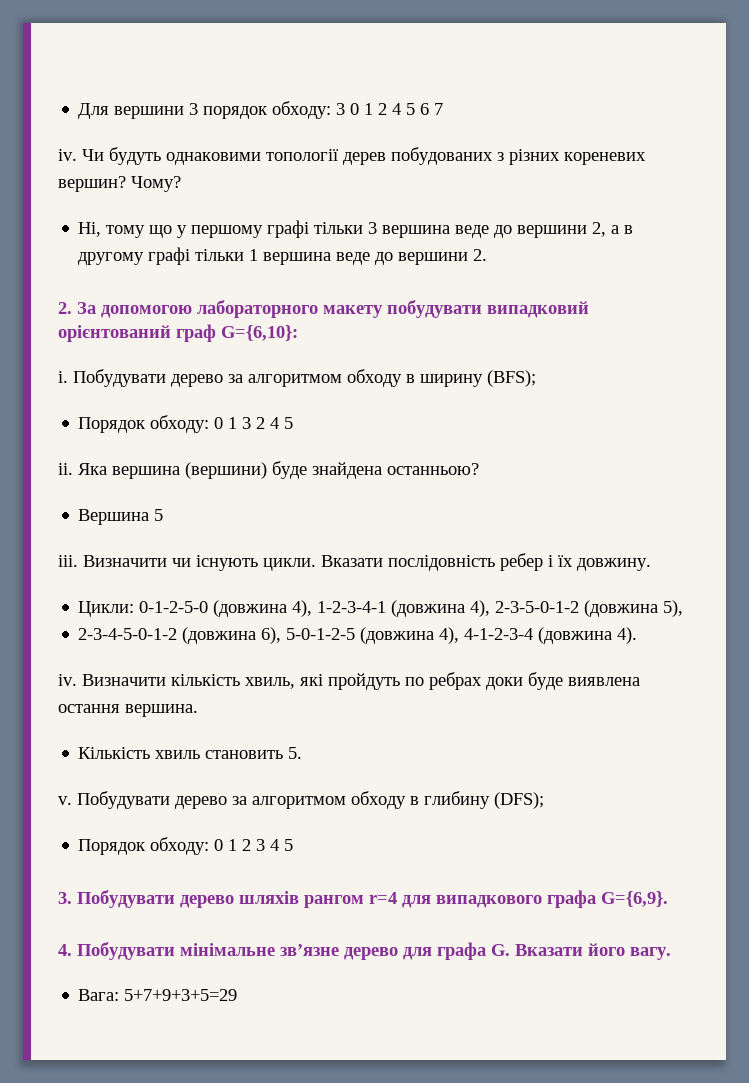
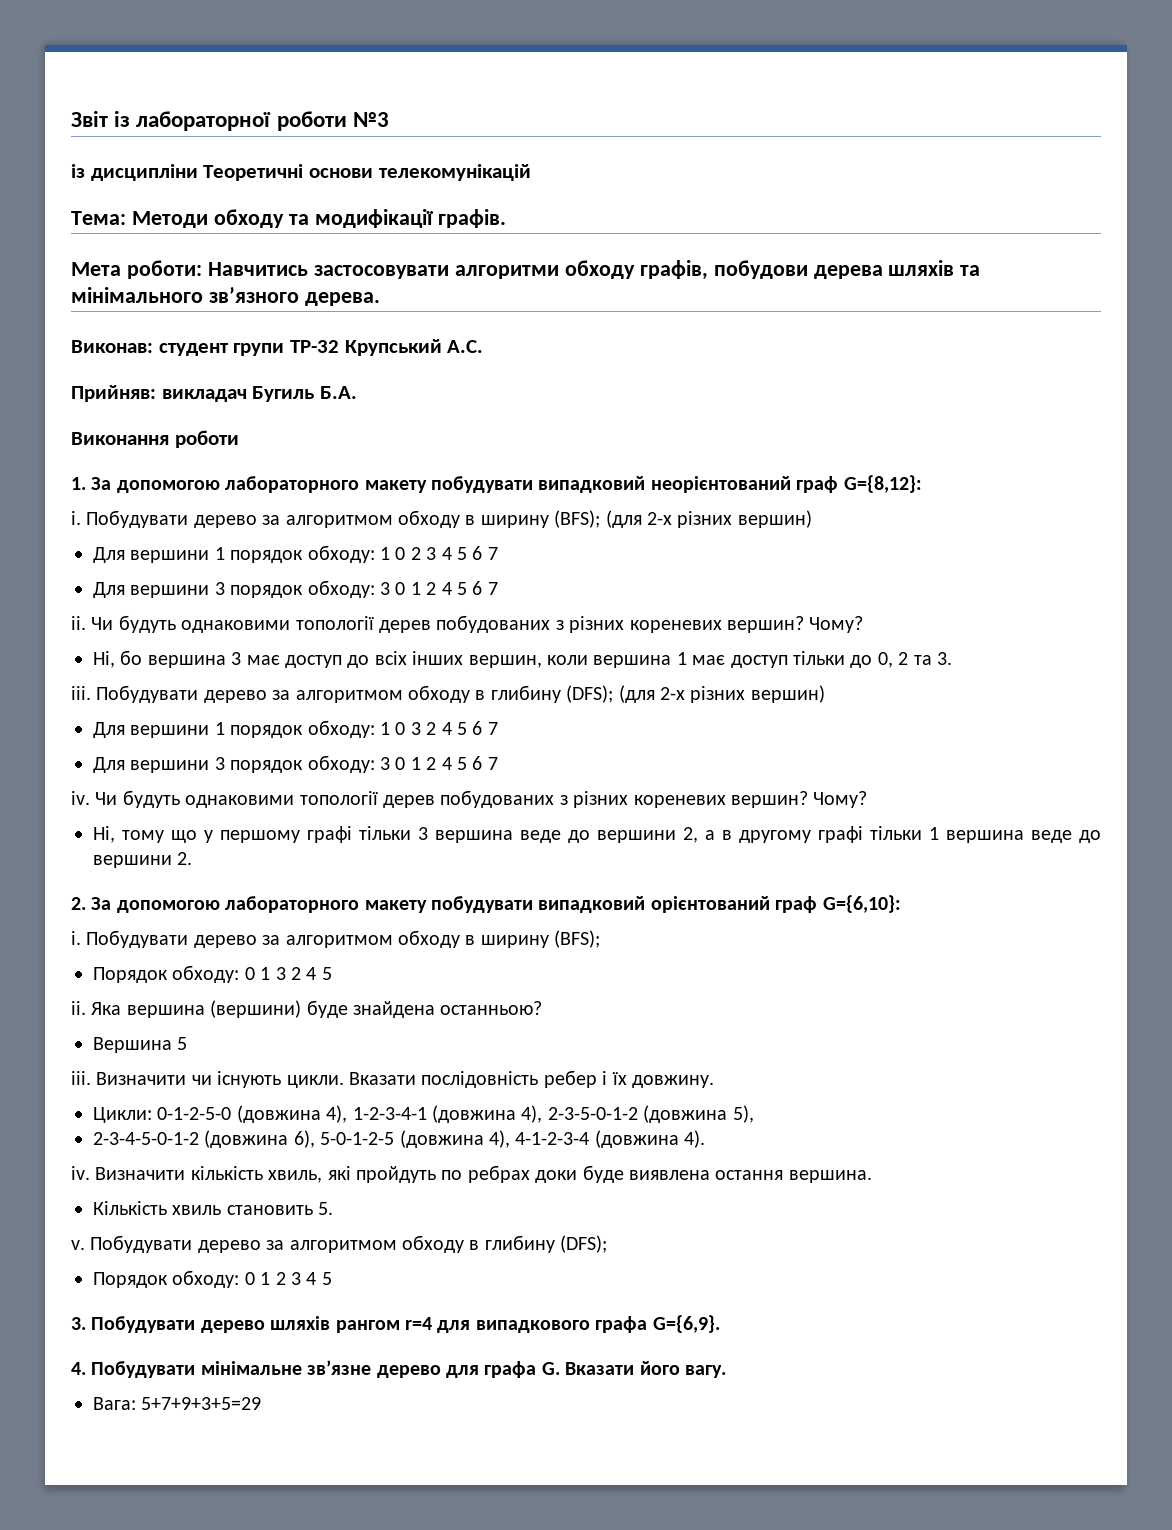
+ Звіт із лабораторної роботи №3
+ із дисципліни Теоретичні основи телекомунікацій
+ Тема: Методи обходу та модифікації графів.
+ Мета роботи: Навчитись застосовувати алгоритми обходу графів, побудови дерева шляхів та мінімального зв’язного дерева.
+ Виконав: студент групи ТР-32 Крупський А.С.
+ Прийняв: викладач Бугиль Б.А.
+ Виконання роботи
+ 1. За допомогою лабораторного макету побудувати випадковий неорієнтований граф G={8,12}:
+ i. Побудувати дерево за алгоритмом обходу в ширину (BFS); (для 2-х різних вершин)
+ Для вершини 1 порядок обходу: 1 0 2 3 4 5 6 7
+ Для вершини 3 порядок обходу: 3 0 1 2 4 5 6 7
+ ii. Чи будуть однаковими топології дерев побудованих з різних кореневих вершин? Чому?
+ Ні, бо вершина 3 має доступ до всіх інших вершин, коли вершина 1 має доступ тільки до 0, 2 та 3.
+ iii. Побудувати дерево за алгоритмом обходу в глибину (DFS); (для 2-х різних вершин)
+ Для вершини 1 порядок обходу: 1 0 3 2 4 5 6 7

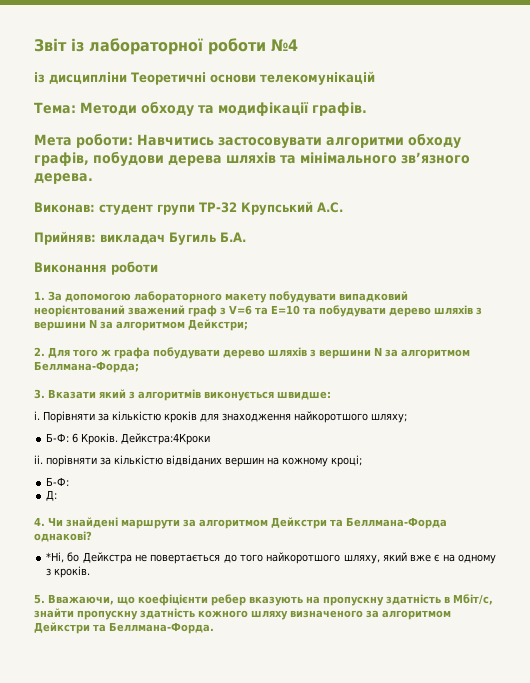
- Звіт із лабораторної роботи №3
+ Звіт із лабораторної роботи №4
- 1. За допомогою лабораторного макету побудувати випадковий неорієнтований граф G={8,12}:
- i. Побудувати дерево за алгоритмом обходу в ширину (BFS); (для 2-х різних вершин)
- Для вершини 1 порядок обходу: 1 0 2 3 4 5 6 7
- Для вершини 3 порядок обходу: 3 0 1 2 4 5 6 7
- ii. Чи будуть однаковими топології дерев побудованих з різних кореневих вершин? Чому?
- Ні, бо вершина 3 має доступ до всіх інших вершин, коли вершина 1 має доступ тільки до 0, 2 та 3.
- iii. Побудувати дерево за алгоритмом обходу в глибину (DFS); (для 2-х різних вершин)
- Для вершини 1 порядок обходу: 1 0 3 2 4 5 6 7
- Для вершини 3 порядок обходу: 3 0 1 2 4 5 6 7
- iv. Чи будуть однаковими топології дерев побудованих з різних кореневих вершин? Чому?
- Ні, тому що у першому графі тільки 3 вершина веде до вершини 2, а в другому графі тільки 1 вершина веде до вершини 2.
- 2. За допомогою лабораторного макету побудувати випадковий орієнтований граф G={6,10}:
- i. Побудувати дерево за алгоритмом обходу в ширину (BFS);
- Порядок обходу: 0 1 3 2 4 5
- ii. Яка вершина (вершини) буде знайдена останньою?
- Вершина 5
- iii. Визначити чи існують цикли. Вказати послідовність ребер і їх довжину.
- Цикли: 0-1-2-5-0 (довжина 4), 1-2-3-4-1 (довжина 4), 2-3-5-0-1-2 (довжина 5),
- 2-3-4-5-0-1-2 (довжина 6), 5-0-1-2-5 (довжина 4), 4-1-2-3-4 (довжина 4).
- iv. Визначити кількість хвиль, які пройдуть по ребрах доки буде виявлена остання вершина.
- Кількість хвиль становить 5.
- v. Побудувати дерево за алгоритмом обходу в глибину (DFS);
- Порядок обходу: 0 1 2 3 4 5
- 3. Побудувати дерево шляхів рангом r=4 для випадкового графа G={6,9}.
- 4. Побудувати мінімальне зв’язне дерево для графа G. Вказати його вагу.
- Вага: 5+7+9+3+5=29
+ 1. За допомогою лабораторного макету побудувати випадковий неорієнтований зважений граф з V=6 та E=10 та побудувати дерево шляхів з вершини N за алгоритмом Дейкстри;
+ 2. Для того ж графа побудувати дерево шляхів з вершини N за алгоритмом Беллмана-Форда;
+ 3. Вказати який з алгоритмів виконується швидше:
+ i. Порівняти за кількістю кроків для знаходження найкоротшого шляху;
+ Б-Ф: 6 Кроків. Дейкстра:4Кроки
+ ii. порівняти за кількістю відвіданих вершин на кожному кроці;
+ Б-Ф:
+ Д:
+ 4. Чи знайдені маршрути за алгоритмом Дейкстри та Беллмана-Форда однакові?
+ *Ні, бо Дейкстра не повертається до того найкоротшого шляху, який вже є на одному з кроків.
+ 5. Вважаючи, що коефіцієнти ребер вказують на пропускну здатність в Мбіт/с, знайти пропускну здатність кожного шляху визначеного за алгоритмом Дейкстри та Беллмана-Форда.

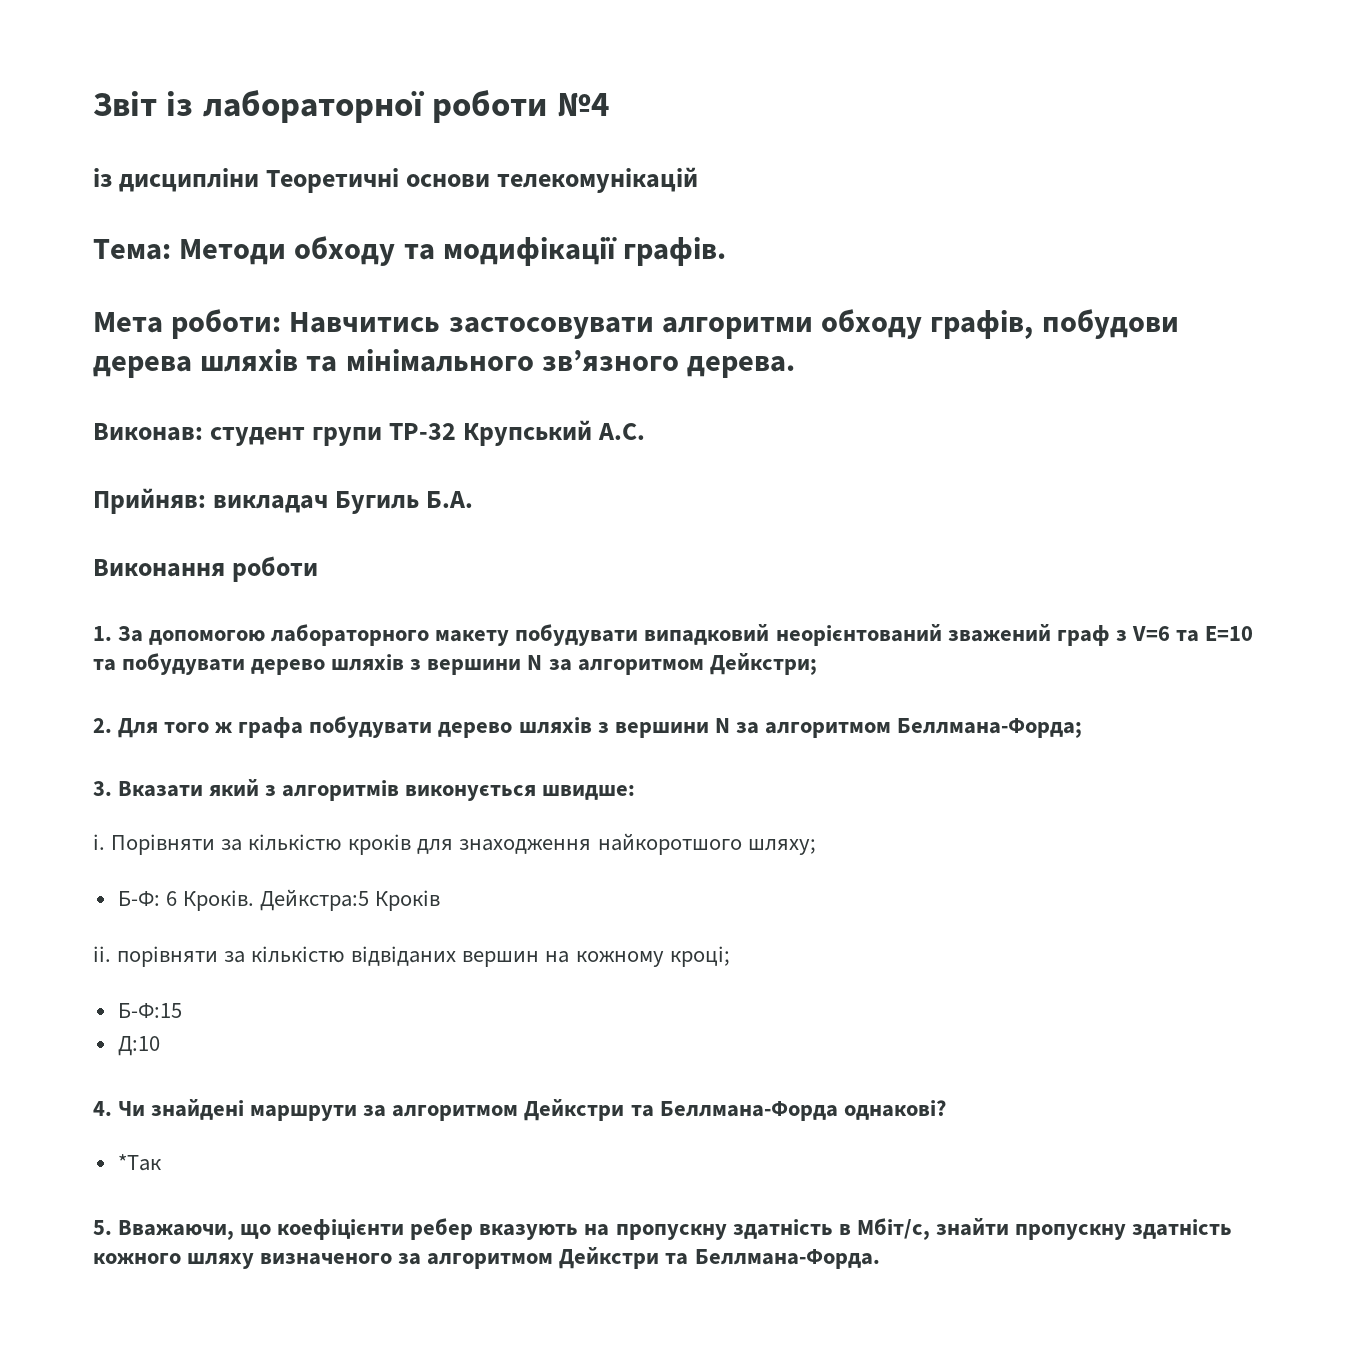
- Дейкстра:4Кроки
+ Дейкстра:5 Кроків
  ii. порівняти за кількістю відвіданих вершин на кожному кроці;
- Б-Ф:
- Д:
+ Б-Ф:15
+ Д:10
- *Ні, бо Дейкстра не повертається до того найкоротшого шляху, який вже є на одному з кроків.
+ *Так

